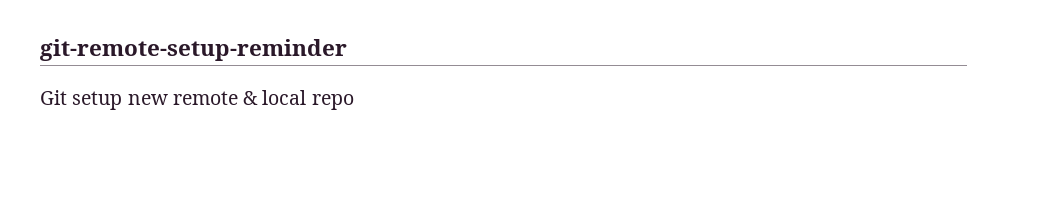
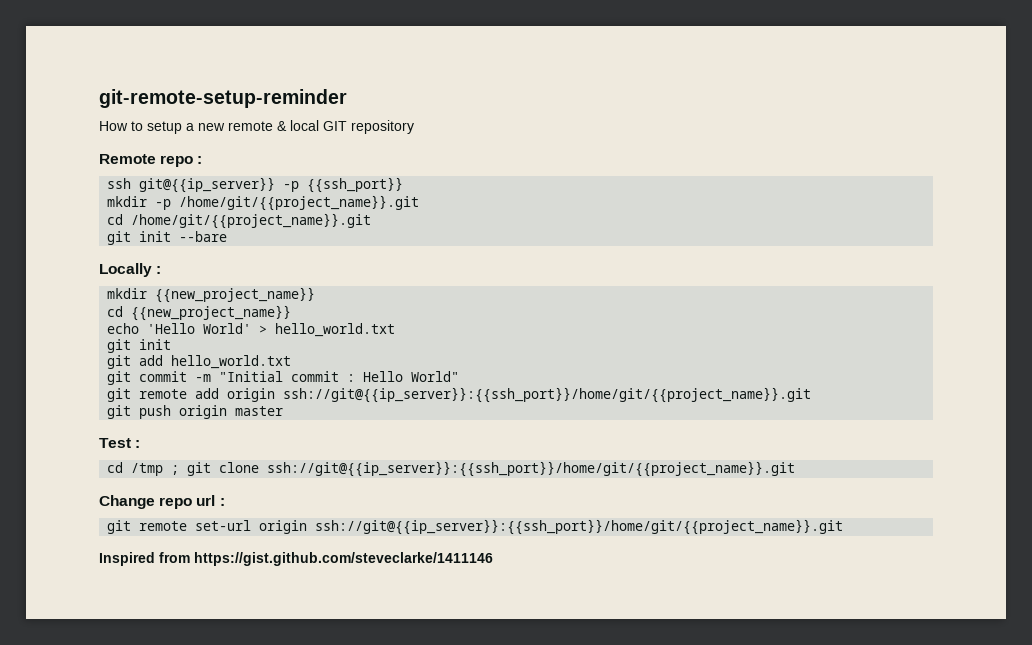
- Git setup new remote & local repo
+ How to setup a new remote & local GIT repository
+ Remote repo :
+ ssh git@{{ip_server}} -p {{ssh_port}}
+ mkdir -p /home/git/{{project_name}}.git
+ cd /home/git/{{project_name}}.git
+ git init --bare
+ Locally :
+ mkdir {{new_project_name}}
+ cd {{new_project_name}}
+ echo 'Hello World' > hello_world.txt
+ git init
+ git add hello_world.txt
+ git commit -m "Initial commit : Hello World"
+ git remote add origin ssh://git@{{ip_server}}:{{ssh_port}}/home/git/{{project_name}}.git
+ git push origin master
+ Test :
+ cd /tmp ; git clone ssh://git@{{ip_server}}:{{ssh_port}}/home/git/{{project_name}}.git
+ Change repo url :
+ git remote set-url origin ssh://git@{{ip_server}}:{{ssh_port}}/home/git/{{project_name}}.git
+ Inspired from https://gist.github.com/steveclarke/1411146

